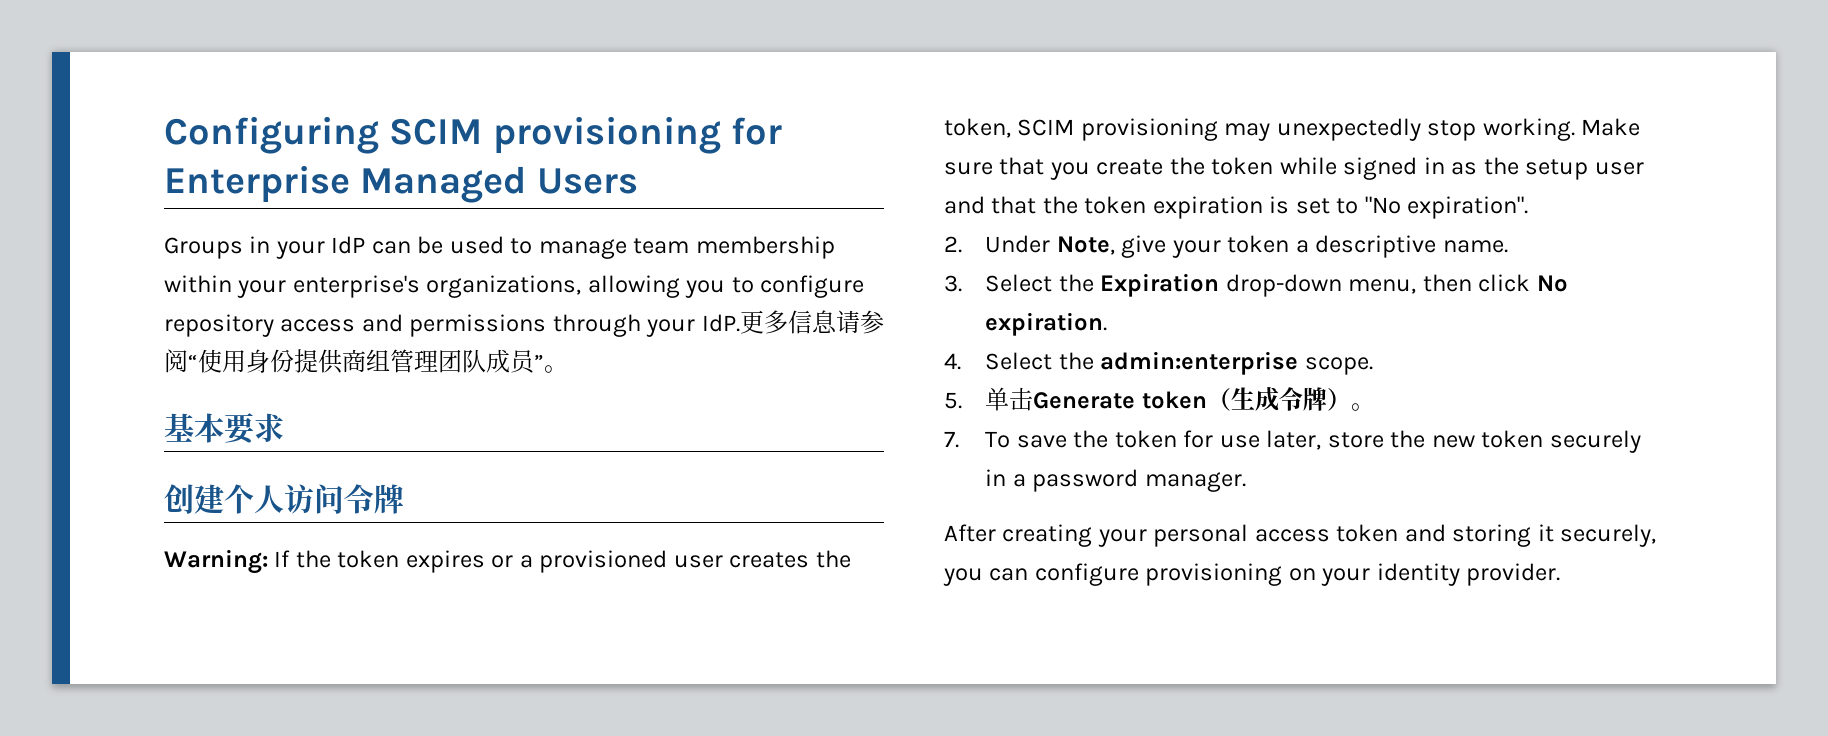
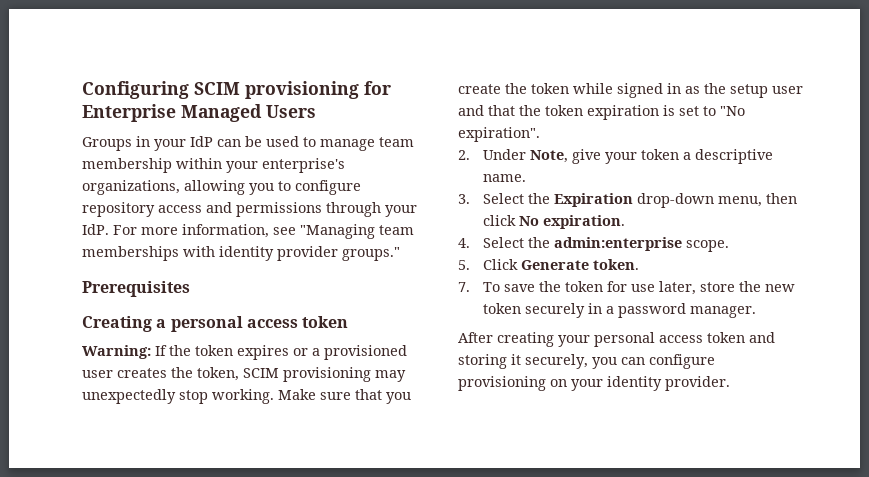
- Groups in your IdP can be used to manage team membership within your enterprise's organizations, allowing you to configure repository access and permissions through your IdP.更多信息请参阅“使用身份提供商组管理团队成员”。
- 基本要求
- 创建个人访问令牌
+ Groups in your IdP can be used to manage team membership within your enterprise's organizations, allowing you to configure repository access and permissions through your IdP. For more information, see "Managing team memberships with identity provider groups."
+ Prerequisites
+ Creating a personal access token
- 5.单击Generate token（生成令牌）。
+ 5. Click Generate token.

